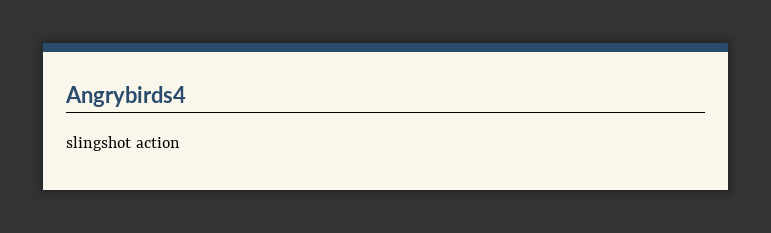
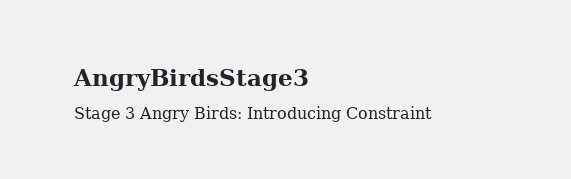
- Angrybirds4
- slingshot action
+ AngryBirdsStage3
+ Stage 3 Angry Birds: Introducing Constraint

